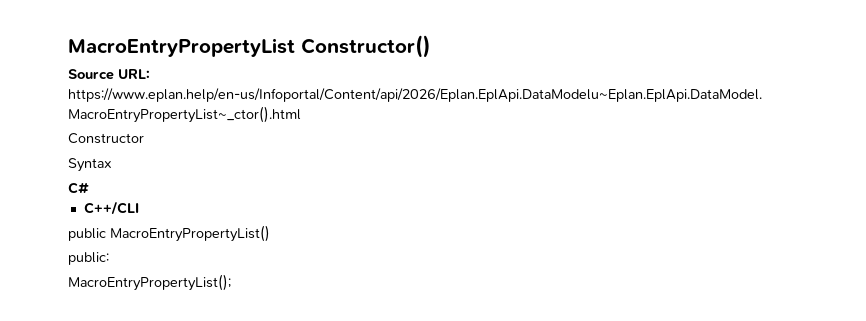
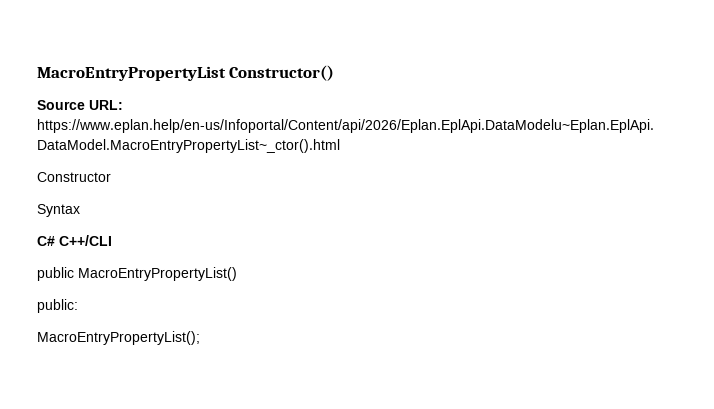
- C#
- C++/CLI
+ C# C++/CLI

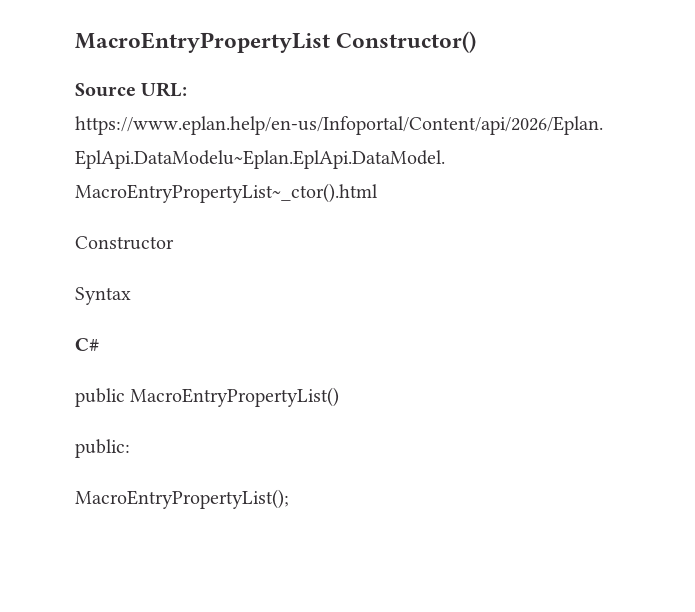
- C# C++/CLI
+ C#

